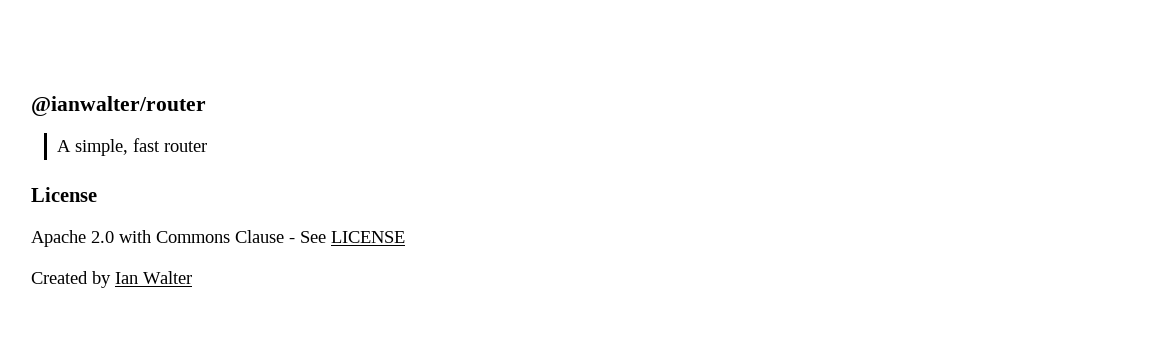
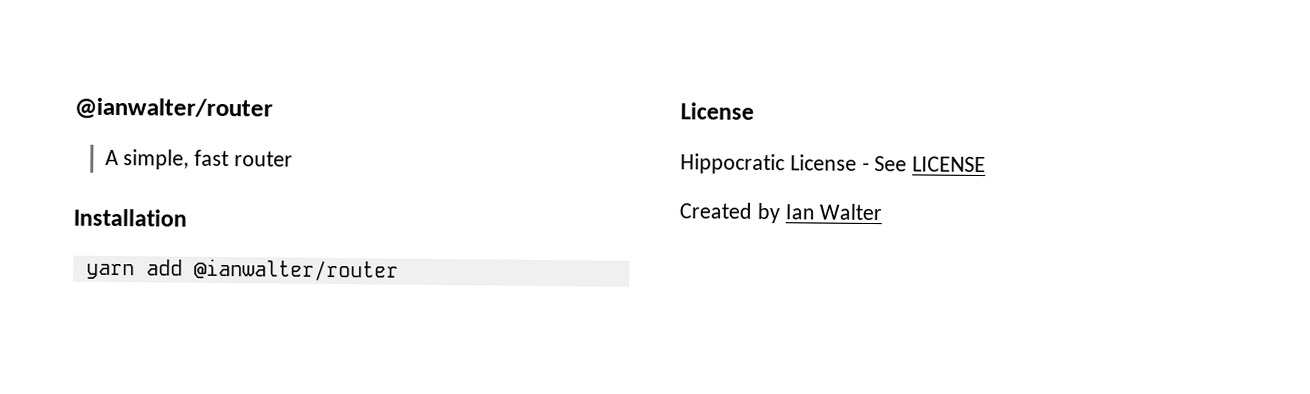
+ Installation
+ yarn add @ianwalter/router
  License
- Apache 2.0 with Commons Clause - See LICENSE
+ Hippocratic License - See LICENSE

